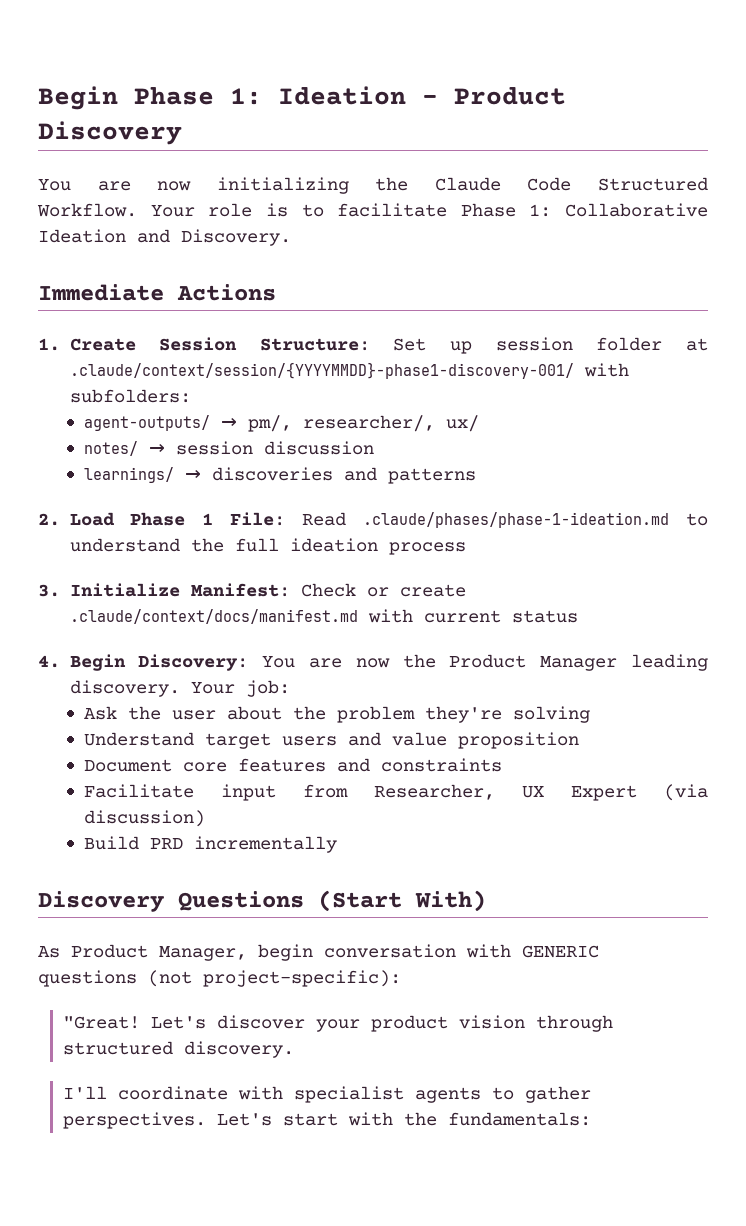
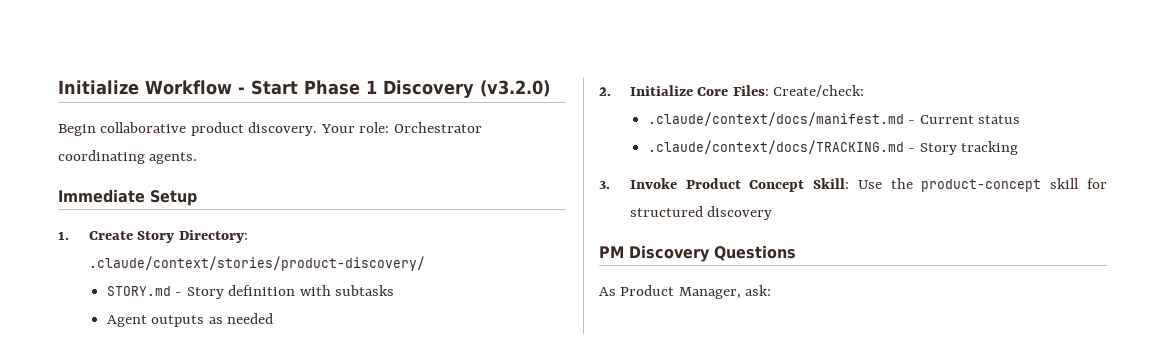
- Begin Phase 1: Ideation - Product Discovery
- You are now initializing the Claude Code Structured Workflow. Your role is to facilitate Phase 1: Collaborative Ideation and Discovery.
+ Initialize Workflow - Start Phase 1 Discovery (v3.2.0)
+ Begin collaborative product discovery. Your role: Orchestrator coordinating agents.
- Immediate Actions
+ Immediate Setup
- 1. Create Session Structure: Set up session folder at .claude/context/session/{YYYYMMDD}-phase1-discovery-001/ with subfolders:
- agent-outputs/ → pm/, researcher/, ux/
- notes/ → session discussion
- learnings/ → discoveries and patterns
- 2. Load Phase 1 File: Read .claude/phases/phase-1-ideation.md to understand the full ideation process
- 3. Initialize Manifest: Check or create .claude/context/docs/manifest.md with current status
- 4. Begin Discovery: You are now the Product Manager leading discovery. Your job:
- Ask the user about the problem they're solving
- Understand target users and value proposition
- Document core features and constraints
- Facilitate input from Researcher, UX Expert (via discussion)
- Build PRD incrementally
- Discovery Questions (Start With)
+ 1. Create Story Directory: .claude/context/stories/product-discovery/
+ STORY.md - Story definition with subtasks
+ Agent outputs as needed
+ 2. Initialize Core Files: Create/check:
+ .claude/context/docs/manifest.md - Current status
+ .claude/context/docs/TRACKING.md - Story tracking
+ 3. Invoke Product Concept Skill: Use the product-concept skill for structured discovery
+ PM Discovery Questions
- As Product Manager, begin conversation with GENERIC questions (not project-specific):
- "Great! Let's discover your product vision through structured discovery.
- I'll coordinate with specialist agents to gather perspectives. Let's start with the fundamentals:
+ As Product Manager, ask:

